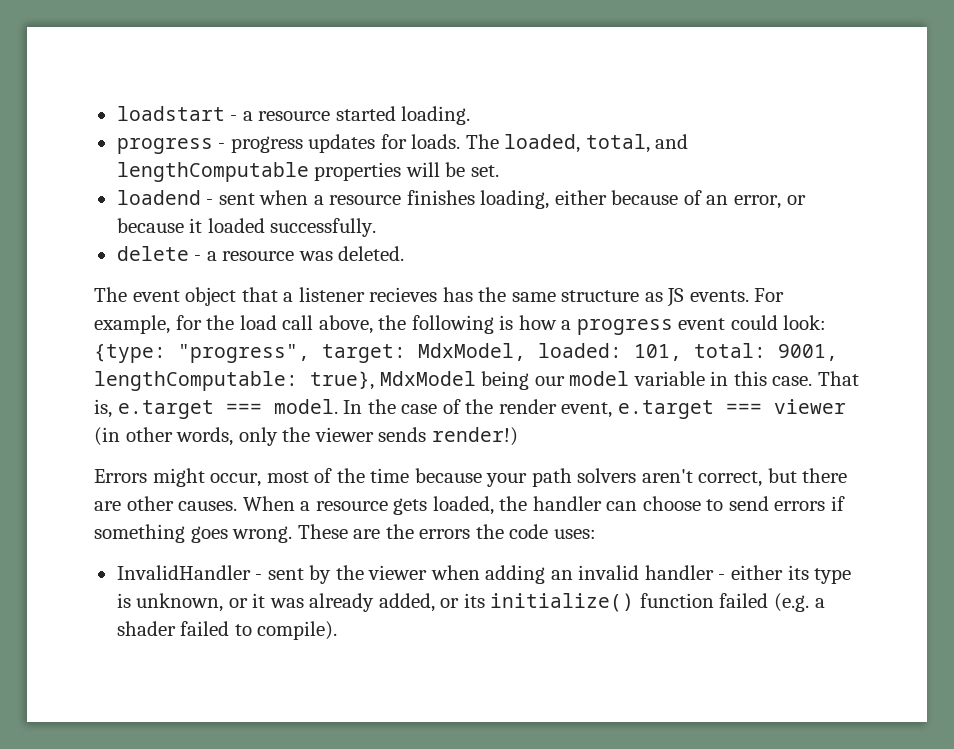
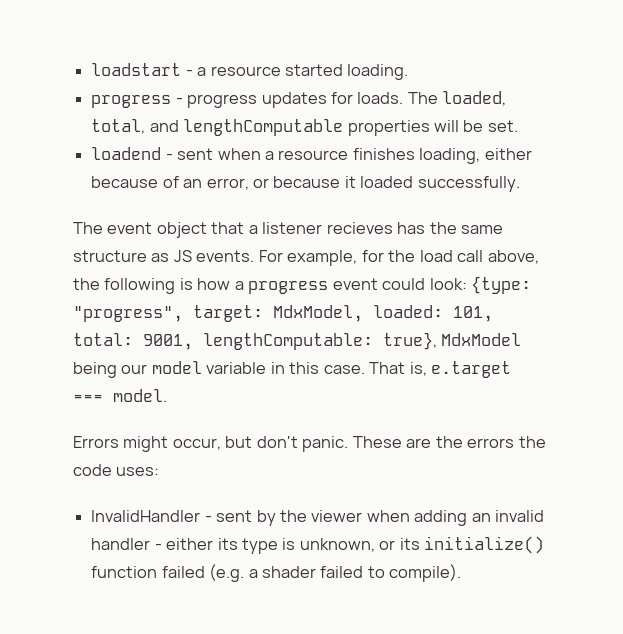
- delete - a resource was deleted.
- That is, e.target === model. In the case of the render event, e.target === viewer (in other words, only the viewer sends render!)
- Errors might occur, most of the time because your path solvers aren't correct, but there are other causes. When a resource gets loaded, the handler can choose to send errors if something goes wrong.
+ That is, e.target === model.
+ Errors might occur, but don't panic.
- InvalidHandler - sent by the viewer when adding an invalid handler - either its type is unknown, or it was already added, or its initialize() function failed (e.g. a shader failed to compile).
+ InvalidHandler - sent by the viewer when adding an invalid handler - either its type is unknown, or its initialize() function failed (e.g. a shader failed to compile).

